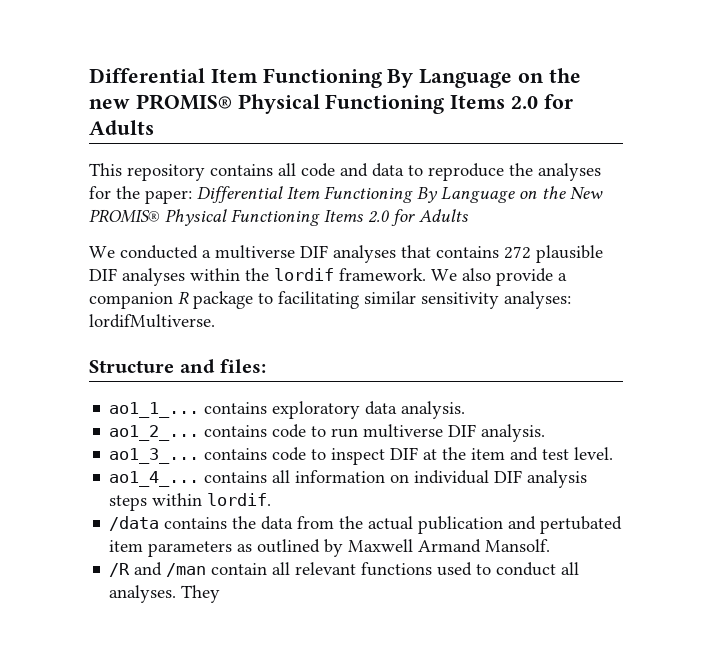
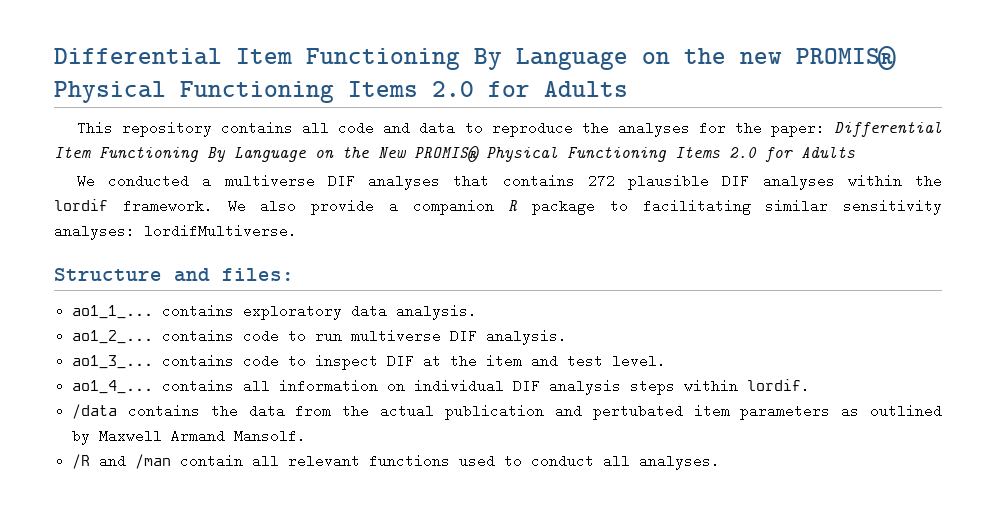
- They

